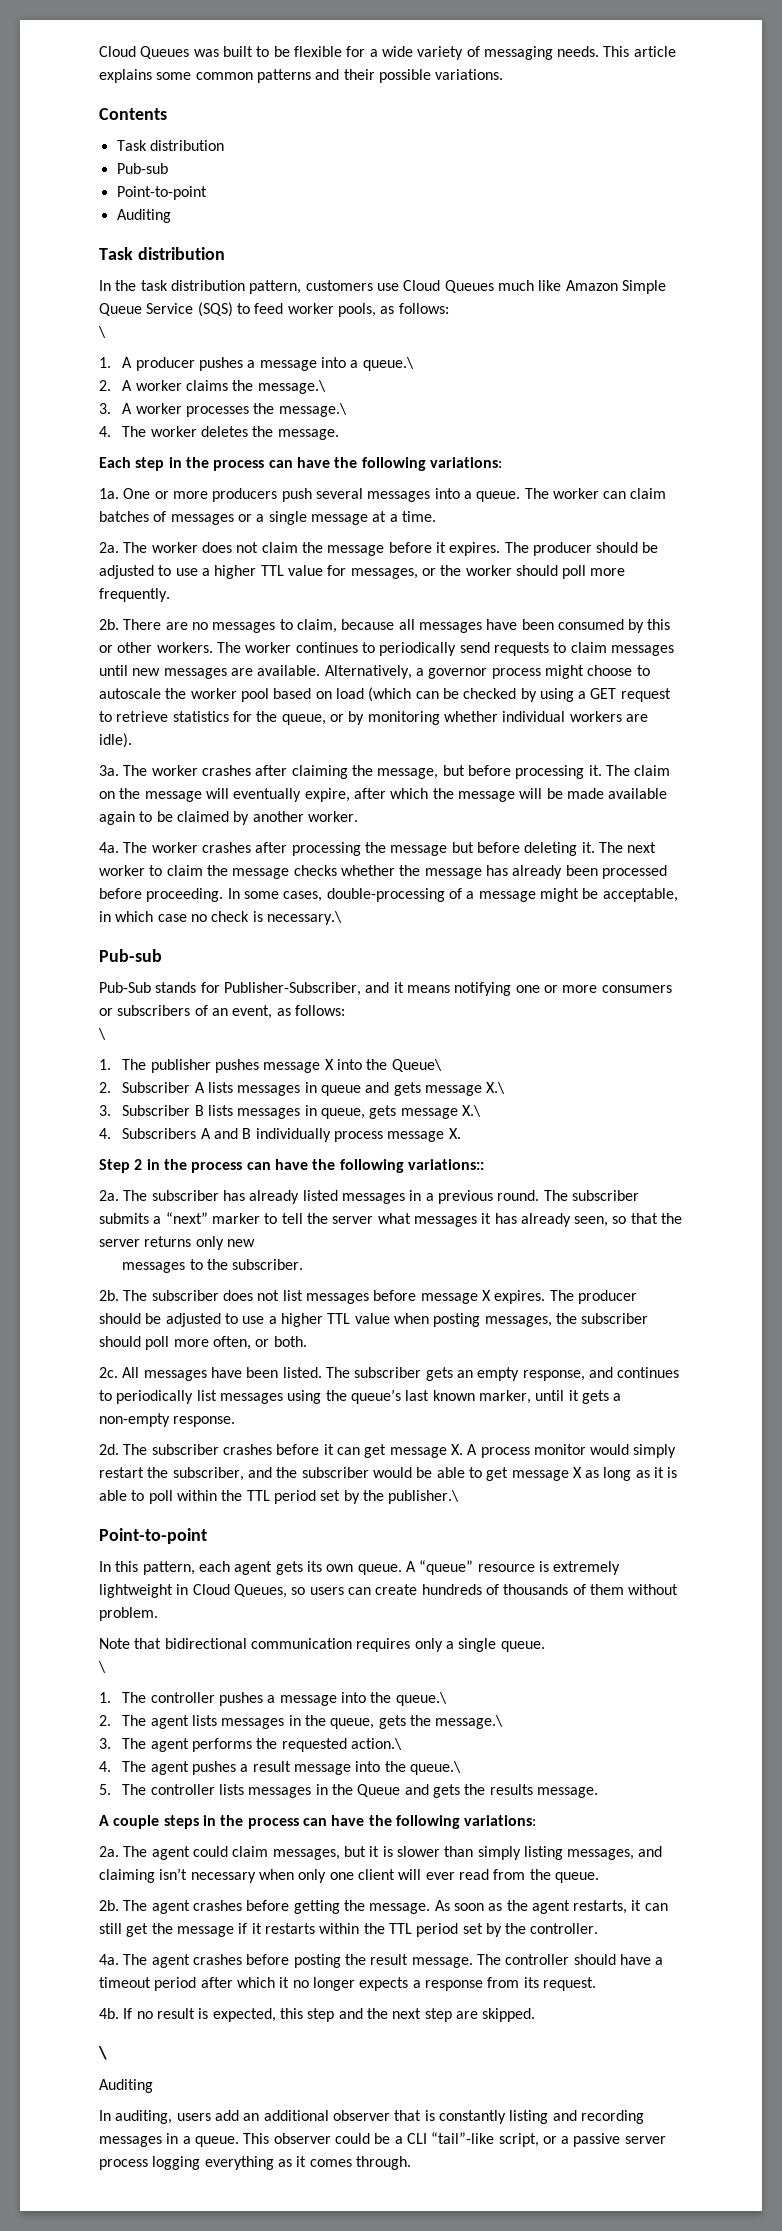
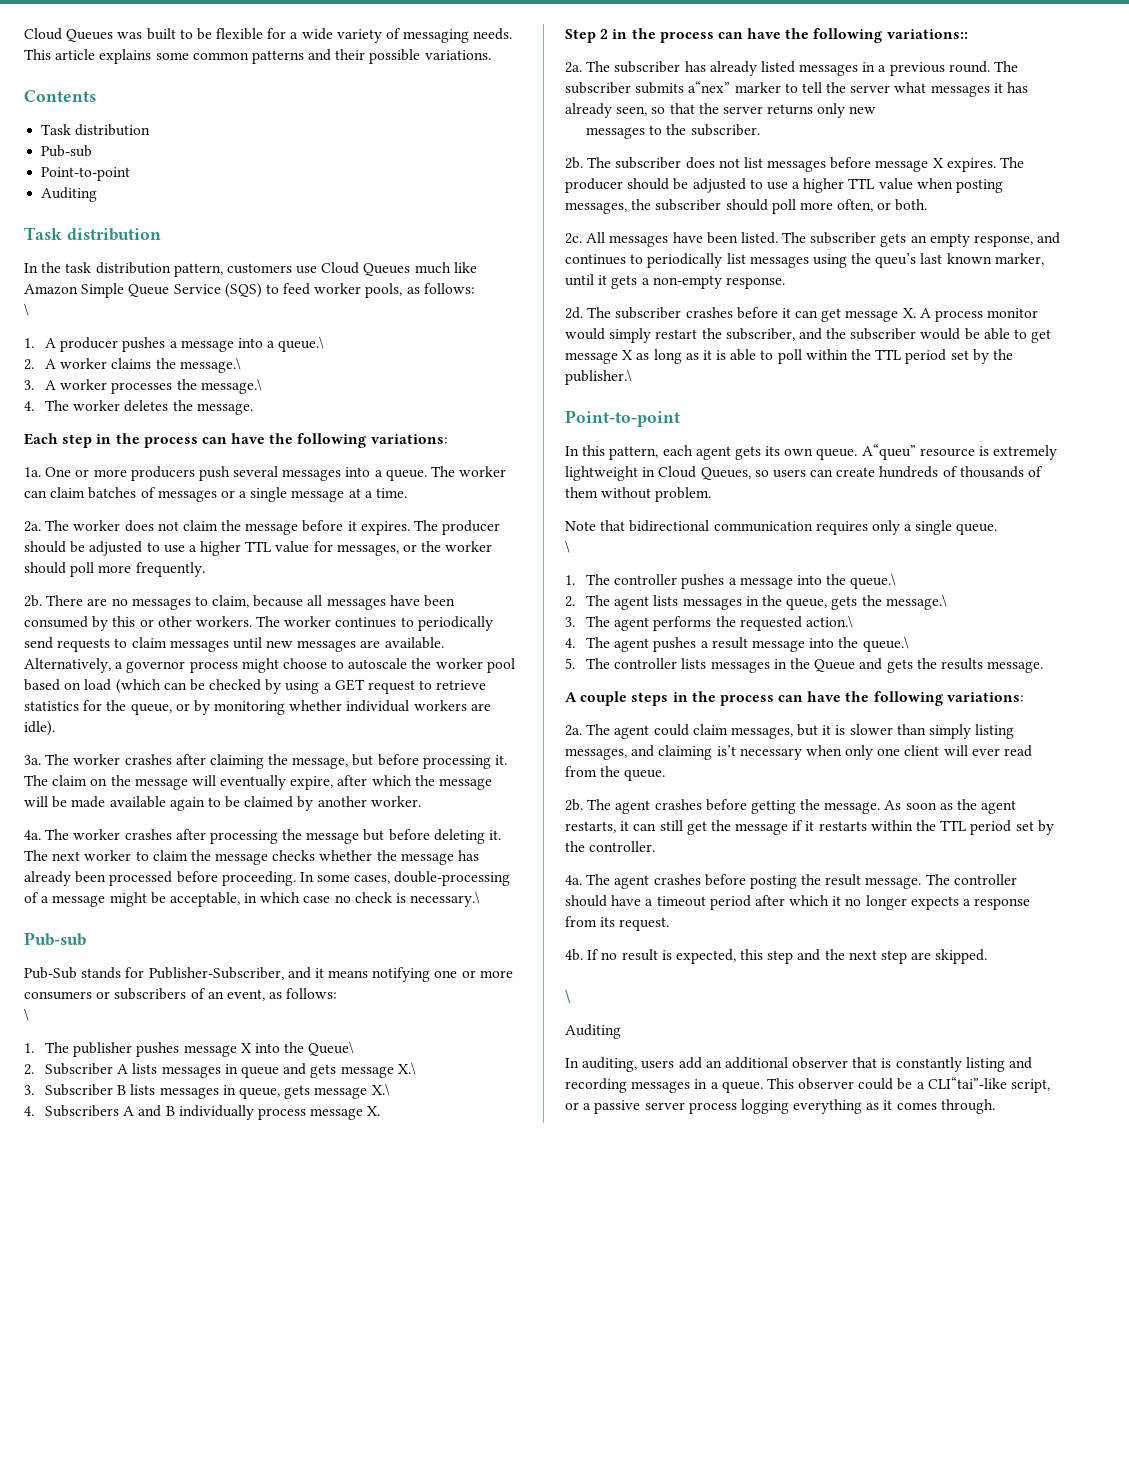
- The subscriber submits a “next” marker to tell the server what messages it has already seen, so that the server returns only new
+ The subscriber submits a“nex” marker to tell the server what messages it has already seen, so that the server returns only new
- The subscriber gets an empty response, and continues to periodically list messages using the queue’s last known marker, until it gets a non-empty response.
+ The subscriber gets an empty response, and continues to periodically list messages using the queu’s last known marker, until it gets a non-empty response.
- A “queue” resource is extremely lightweight in Cloud Queues, so users can create hundreds of thousands of them without problem.
+ A“queu” resource is extremely lightweight in Cloud Queues, so users can create hundreds of thousands of them without problem.
- The agent could claim messages, but it is slower than simply listing messages, and claiming isn’t necessary when only one client will ever read from the queue.
+ The agent could claim messages, but it is slower than simply listing messages, and claiming is’t necessary when only one client will ever read from the queue.
- This observer could be a CLI “tail”-like script, or a passive server process logging everything as it comes through.
+ This observer could be a CLI“tai”-like script, or a passive server process logging everything as it comes through.

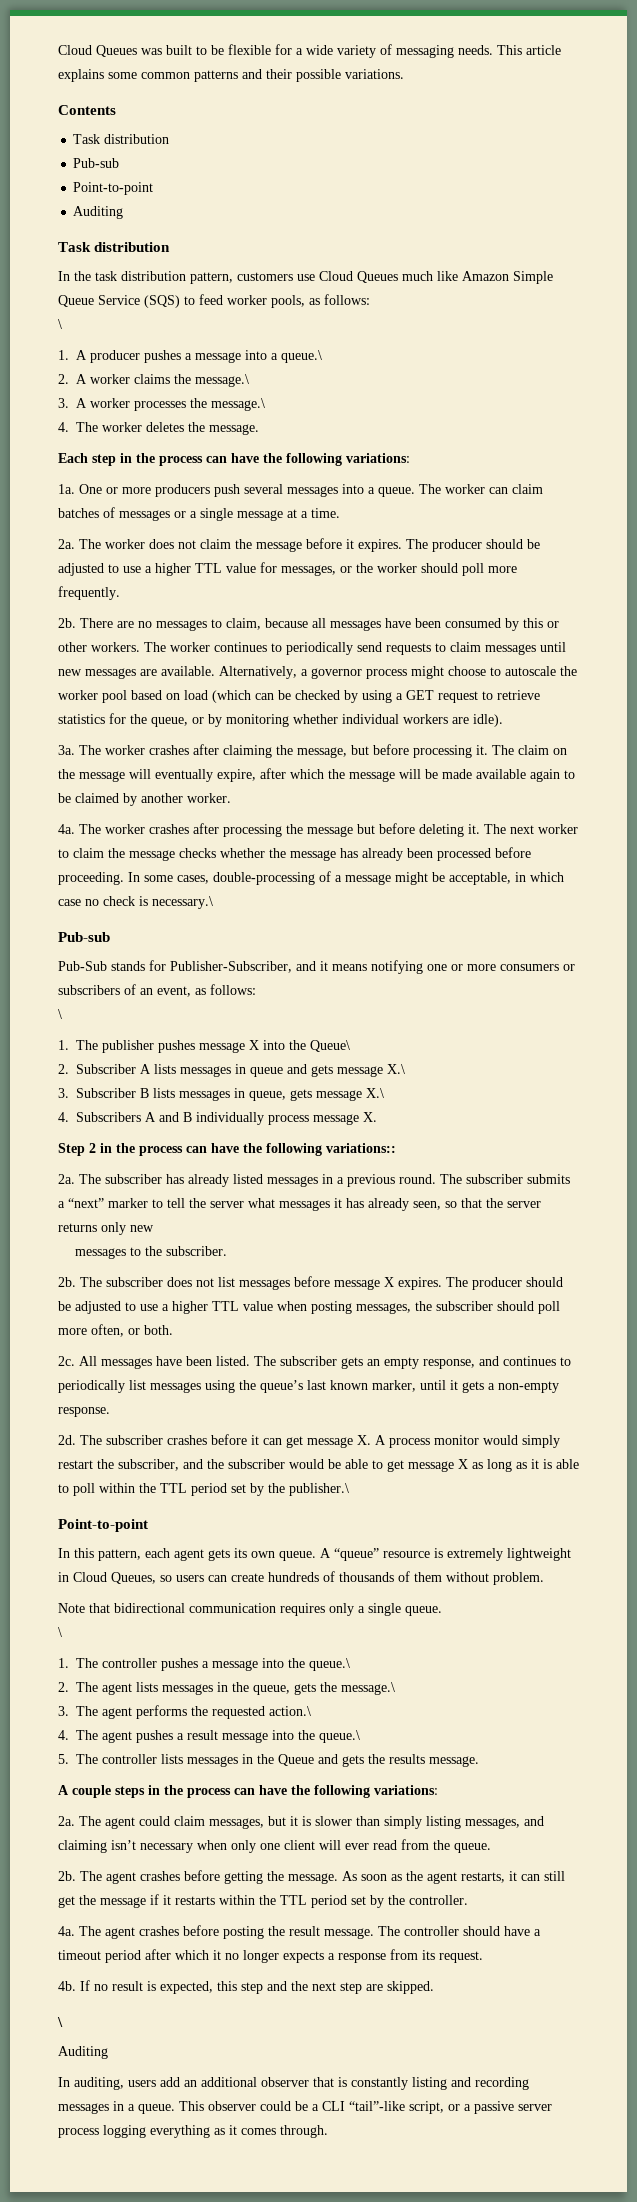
- The subscriber submits a“nex” marker to tell the server what messages it has already seen, so that the server returns only new
+ The subscriber submits a “next” marker to tell the server what messages it has already seen, so that the server returns only new
- The subscriber gets an empty response, and continues to periodically list messages using the queu’s last known marker, until it gets a non-empty response.
+ The subscriber gets an empty response, and continues to periodically list messages using the queue’s last known marker, until it gets a non-empty response.
- A“queu” resource is extremely lightweight in Cloud Queues, so users can create hundreds of thousands of them without problem.
+ A “queue” resource is extremely lightweight in Cloud Queues, so users can create hundreds of thousands of them without problem.
- The agent could claim messages, but it is slower than simply listing messages, and claiming is’t necessary when only one client will ever read from the queue.
+ The agent could claim messages, but it is slower than simply listing messages, and claiming isn’t necessary when only one client will ever read from the queue.
- This observer could be a CLI“tai”-like script, or a passive server process logging everything as it comes through.
+ This observer could be a CLI “tail”-like script, or a passive server process logging everything as it comes through.

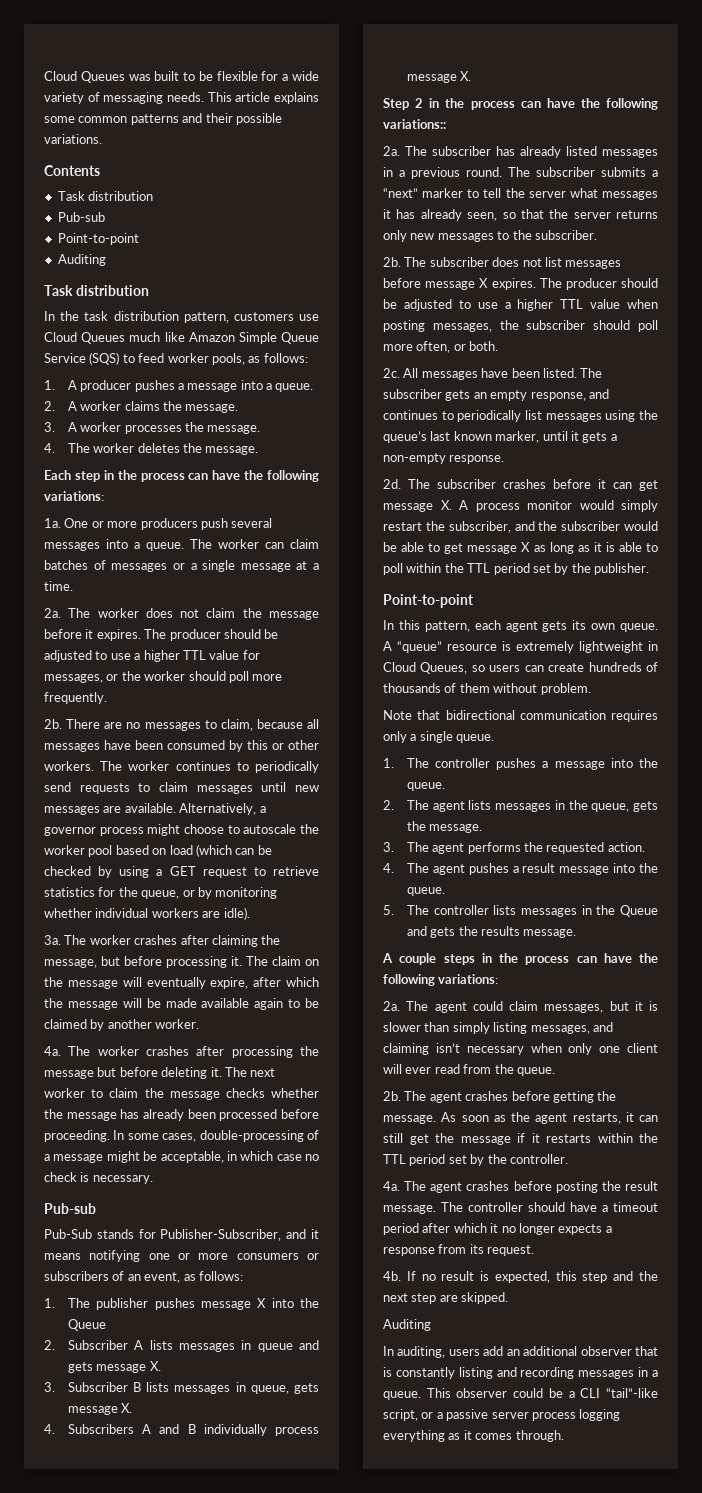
  In the task distribution pattern, customers use Cloud Queues much like Amazon Simple Queue Service (SQS) to feed worker pools, as follows:
- \
- 1. A producer pushes a message into a queue.\
+ 1. A producer pushes a message into a queue.
- 2. A worker claims the message.\
+ 2. A worker claims the message.
- 3. A worker processes the message.\
+ 3. A worker processes the message.
- In some cases, double-processing of a message might be acceptable, in which case no check is necessary.\
+ In some cases, double-processing of a message might be acceptable, in which case no check is necessary.
  Pub-Sub stands for Publisher-Subscriber, and it means notifying one or more consumers or subscribers of an event, as follows:
- \
- 1. The publisher pushes message X into the Queue\
+ 1. The publisher pushes message X into the Queue
- 2. Subscriber A lists messages in queue and gets message X.\
+ 2. Subscriber A lists messages in queue and gets message X.
- 3. Subscriber B lists messages in queue, gets message X.\
+ 3. Subscriber B lists messages in queue, gets message X.
- The subscriber submits a “next” marker to tell the server what messages it has already seen, so that the server returns only new
- messages to the subscriber.
+ The subscriber submits a “next” marker to tell the server what messages it has already seen, so that the server returns only new messages to the subscriber.
- The subscriber crashes before it can get message X. A process monitor would simply restart the subscriber, and the subscriber would be able to get message X as long as it is able to poll within the TTL period set by the publisher.\
+ The subscriber crashes before it can get message X. A process monitor would simply restart the subscriber, and the subscriber would be able to get message X as long as it is able to poll within the TTL period set by the publisher.
  Note that bidirectional communication requires only a single queue.
- \
- 1. The controller pushes a message into the queue.\
+ 1. The controller pushes a message into the queue.
- 2. The agent lists messages in the queue, gets the message.\
+ 2. The agent lists messages in the queue, gets the message.
- 3. The agent performs the requested action.\
+ 3. The agent performs the requested action.
- 4. The agent pushes a result message into the queue.\
+ 4. The agent pushes a result message into the queue.
  If no result is expected, this step and the next step are skipped.
- \

